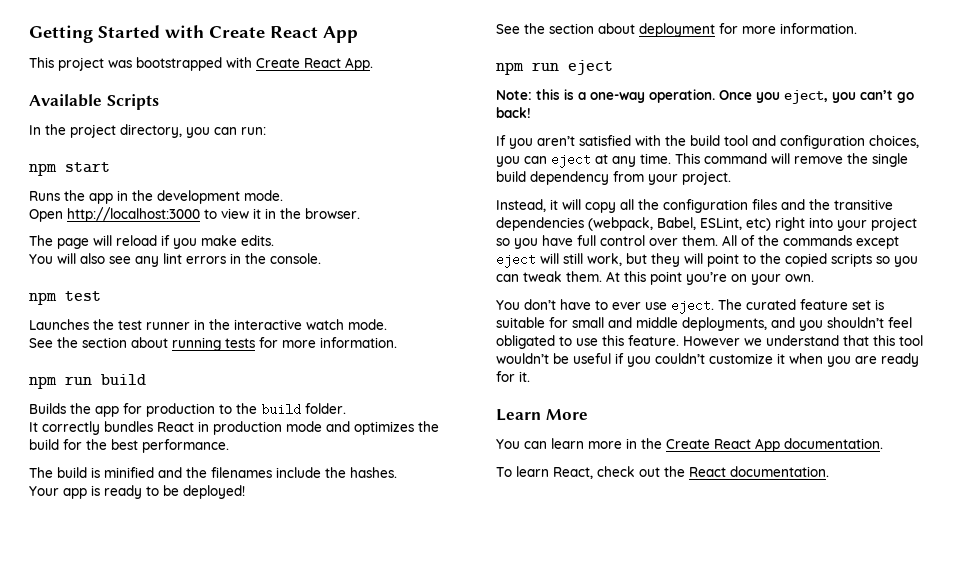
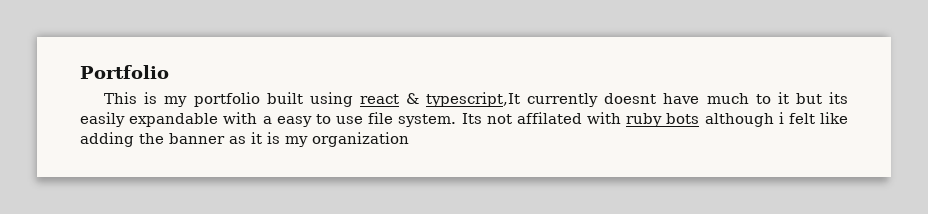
- Getting Started with Create React App
- This project was bootstrapped with Create React App.
- Available Scripts
- In the project directory, you can run:
- npm start
- Runs the app in the development mode.
- Open http://localhost:3000 to view it in the browser.
- The page will reload if you make edits.
- You will also see any lint errors in the console.
- npm test
- Launches the test runner in the interactive watch mode.
- See the section about running tests for more information.
- npm run build
- Builds the app for production to the build folder.
- It correctly bundles React in production mode and optimizes the build for the best performance.
- The build is minified and the filenames include the hashes.
- Your app is ready to be deployed!
- See the section about deployment for more information.
- npm run eject
- Note: this is a one-way operation. Once you eject, you can’t go back!
- If you aren’t satisfied with the build tool and configuration choices, you can eject at any time. This command will remove the single build dependency from your project.
- Instead, it will copy all the configuration files and the transitive dependencies (webpack, Babel, ESLint, etc) right into your project so you have full control over them. All of the commands except eject will still work, but they will point to the copied scripts so you can tweak them. At this point you’re on your own.
- You don’t have to ever use eject. The curated feature set is suitable for small and middle deployments, and you shouldn’t feel obligated to use this feature. However we understand that this tool wouldn’t be useful if you couldn’t customize it when you are ready for it.
- Learn More
- You can learn more in the Create React App documentation.
- To learn React, check out the React documentation.
+ Portfolio
+ This is my portfolio built using react & typescript,It currently doesnt have much to it but its easily expandable with a easy to use file system. Its not affilated with ruby bots although i felt like adding the banner as it is my organization

